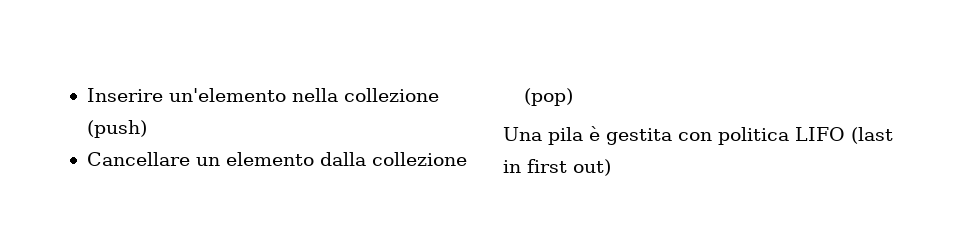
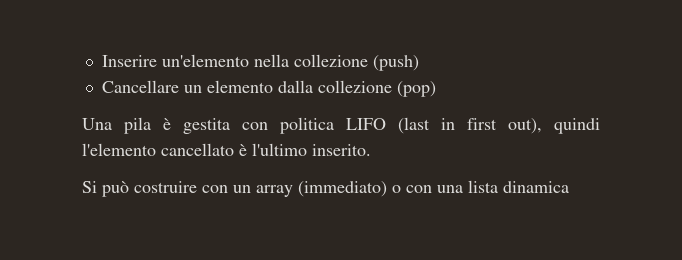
- Una pila è gestita con politica LIFO (last in first out)
+ Una pila è gestita con politica LIFO (last in first out), quindi l'elemento cancellato è l'ultimo inserito.
+ Si può costruire con un array (immediato) o con una lista dinamica

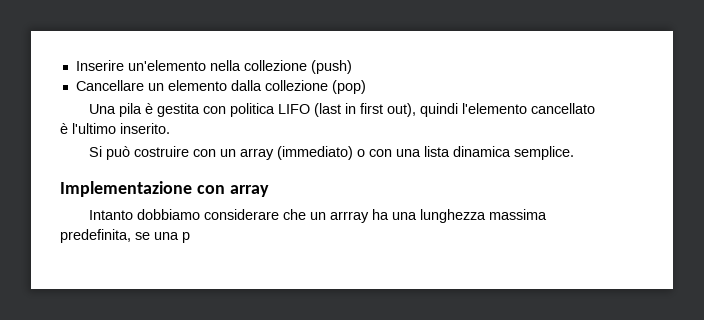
- Si può costruire con un array (immediato) o con una lista dinamica
+ Si può costruire con un array (immediato) o con una lista dinamica semplice.
+ Implementazione con array
+ Intanto dobbiamo considerare che un arrray ha una lunghezza massima predefinita, se una p

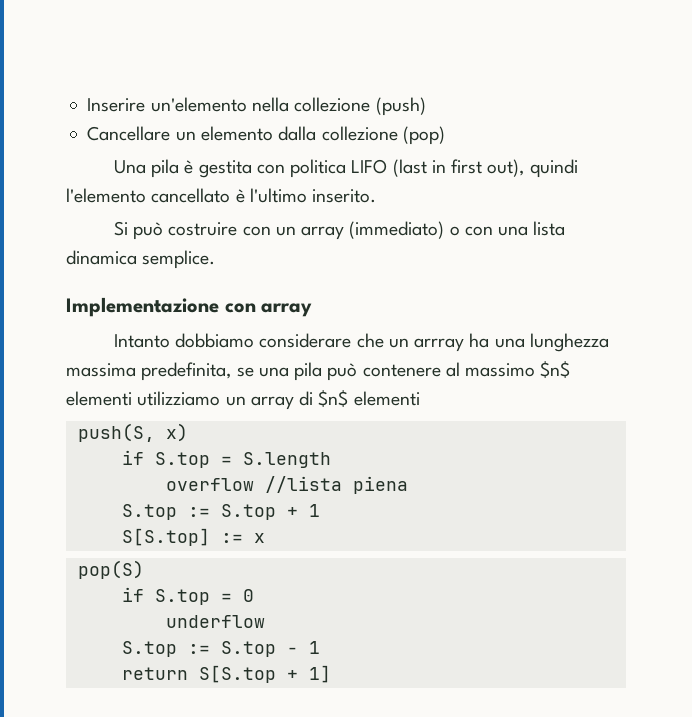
- Intanto dobbiamo considerare che un arrray ha una lunghezza massima predefinita, se una p
+ Intanto dobbiamo considerare che un arrray ha una lunghezza massima predefinita, se una pila può contenere al massimo $n$ elementi utilizziamo un array di $n$ elementi
+ push(S, x)
+ if S.top = S.length
+ overflow //lista piena
+ S.top := S.top + 1
+ S[S.top] := x
+ pop(S)
+ if S.top = 0
+ underflow
+ S.top := S.top - 1
+ return S[S.top + 1]

